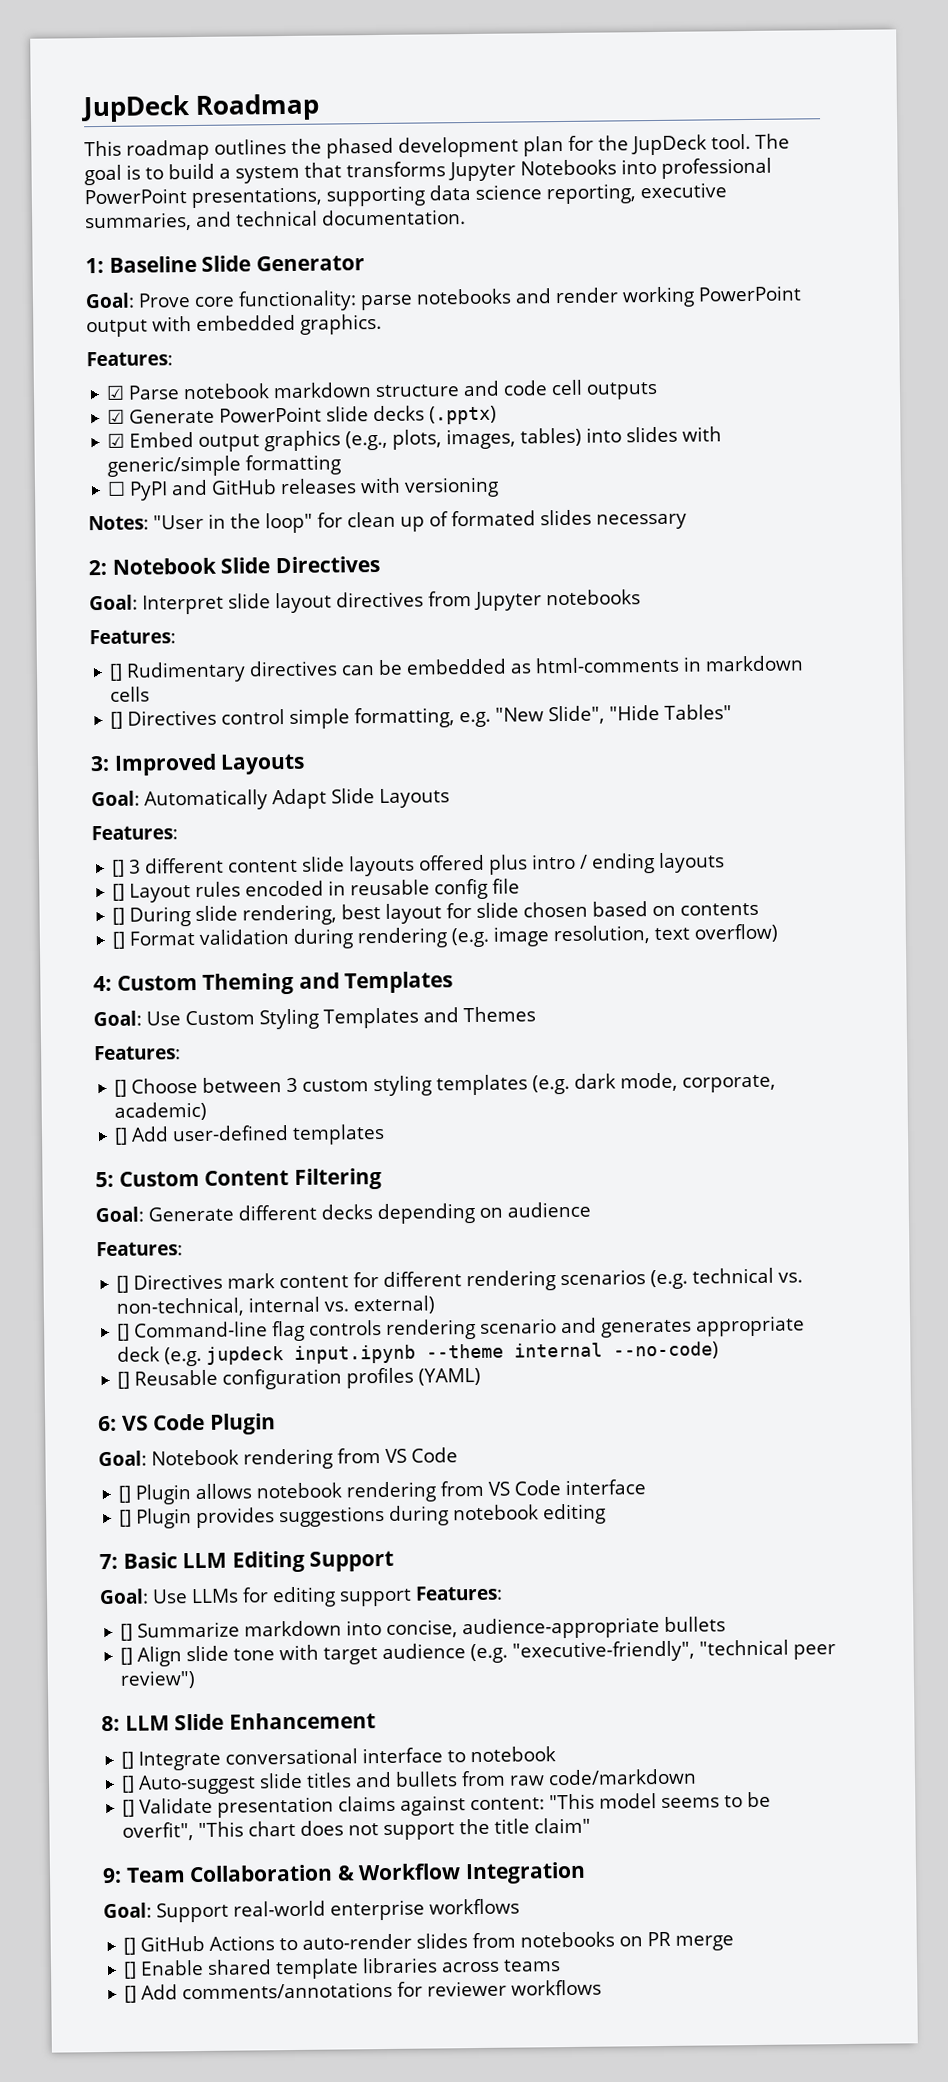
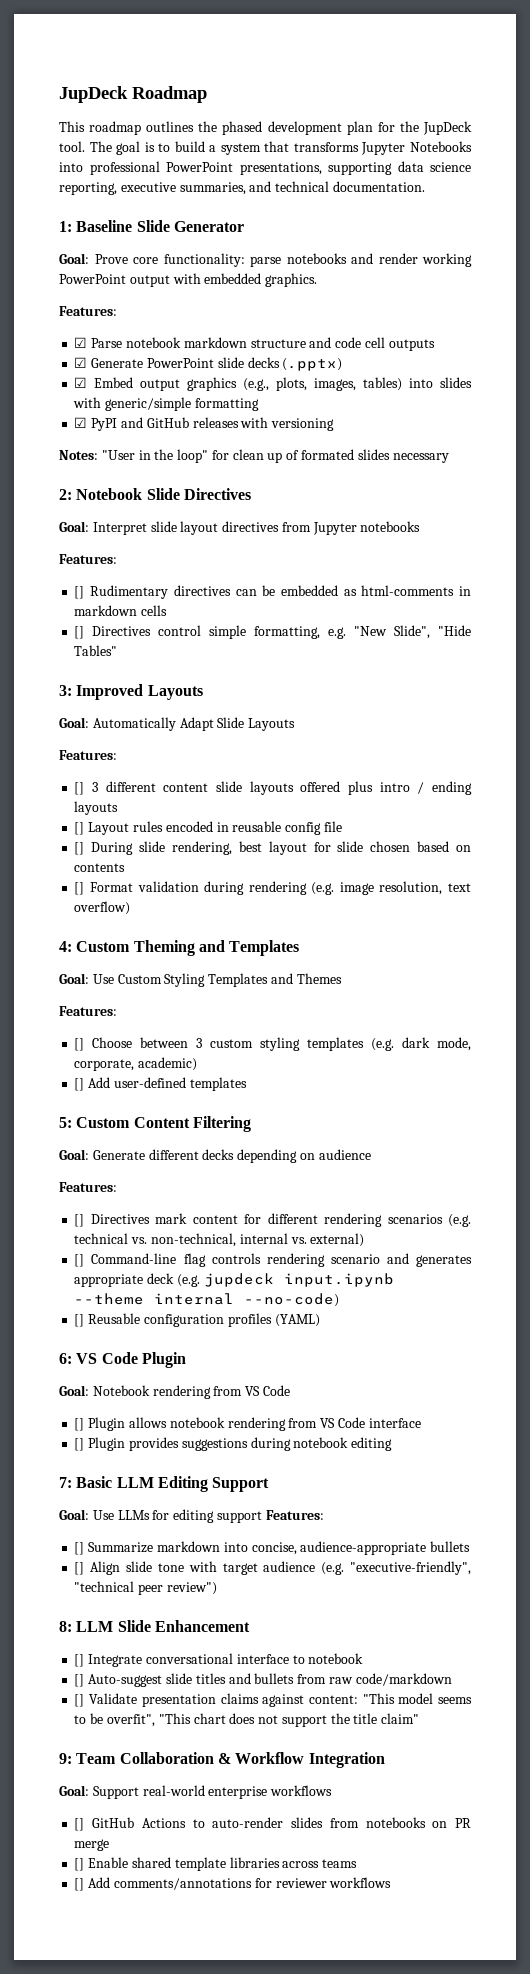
- ☐ PyPI and GitHub releases with versioning
+ ☑ PyPI and GitHub releases with versioning

